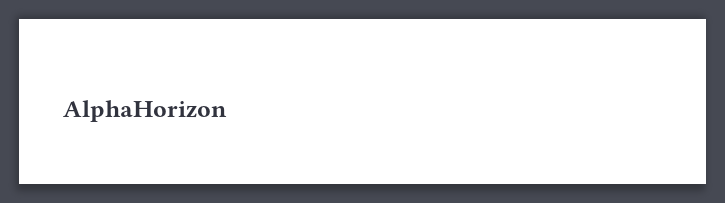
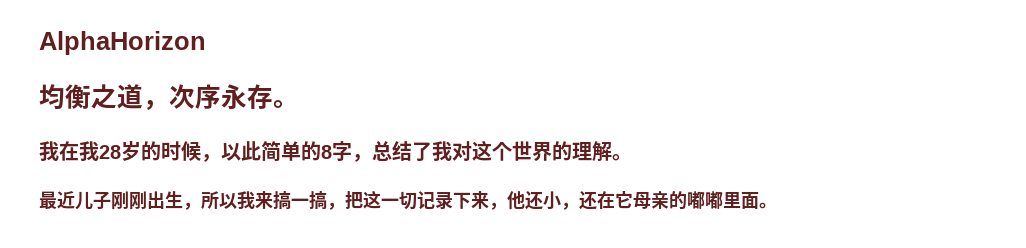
+ 均衡之道，次序永存。
+ 我在我28岁的时候，以此简单的8字，总结了我对这个世界的理解。
+ 最近儿子刚刚出生，所以我来搞一搞，把这一切记录下来，他还小，还在它母亲的嘟嘟里面。

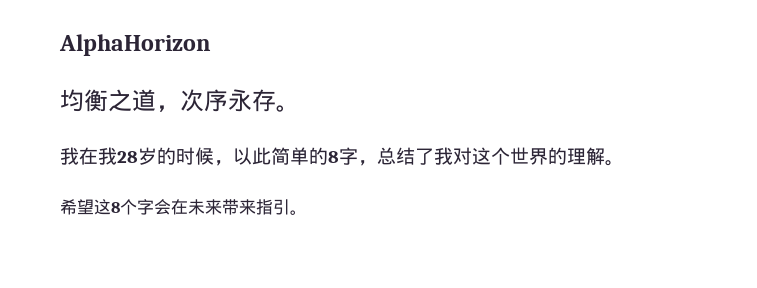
- 最近儿子刚刚出生，所以我来搞一搞，把这一切记录下来，他还小，还在它母亲的嘟嘟里面。
+ 希望这8个字会在未来带来指引。

